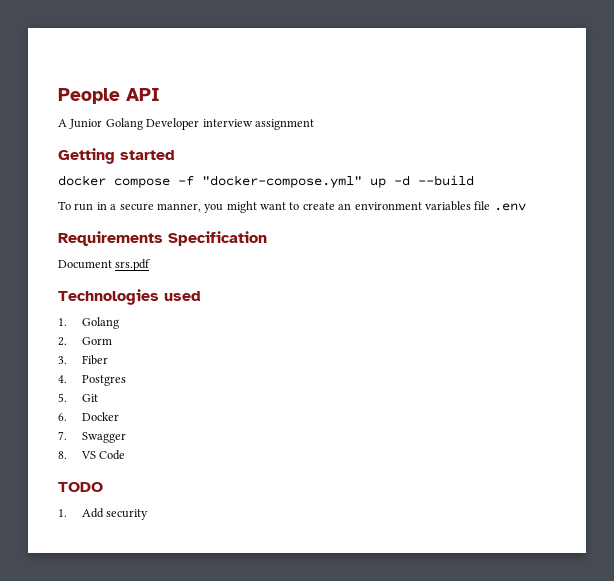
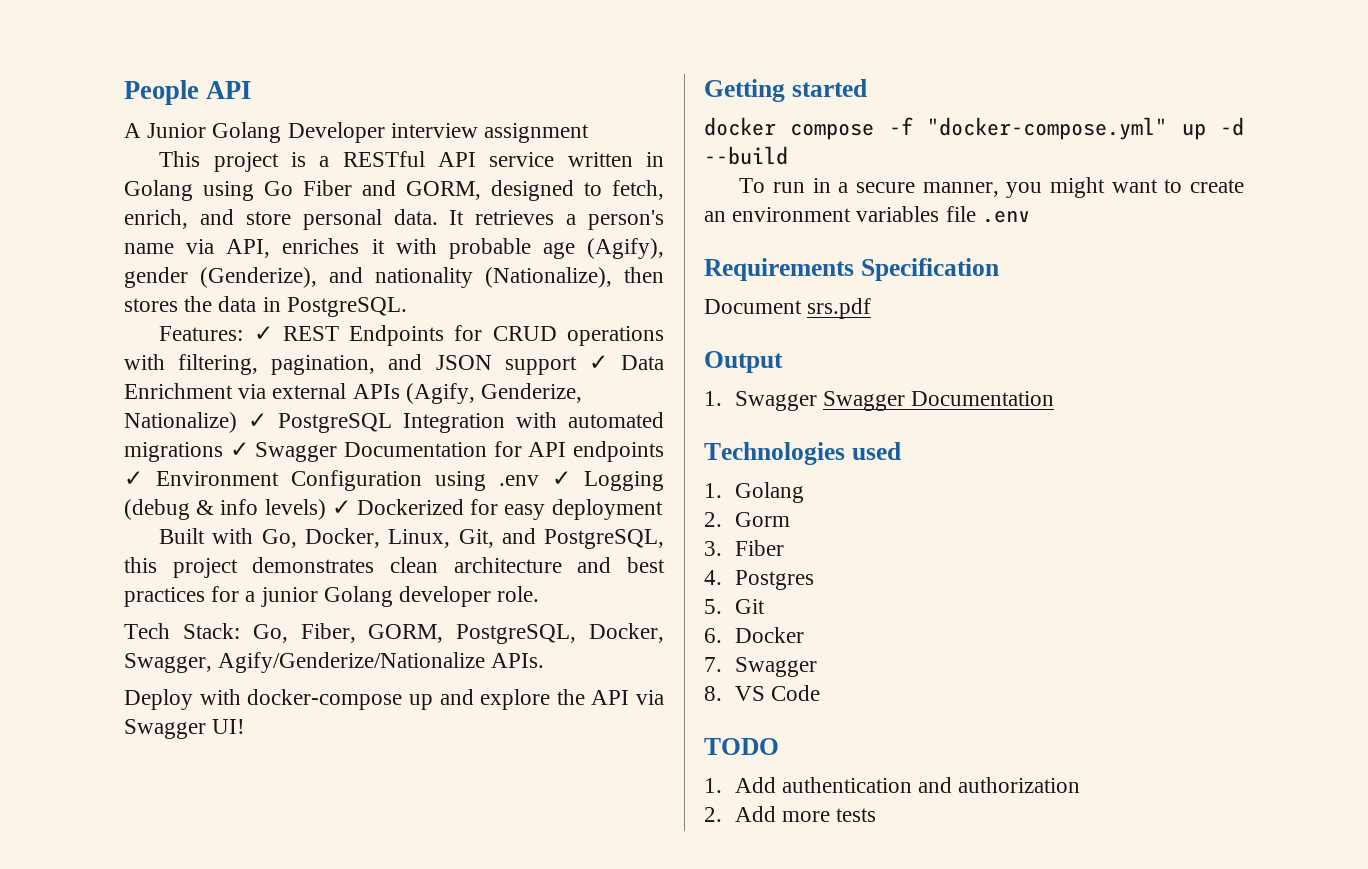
+ This project is a RESTful API service written in Golang using Go Fiber and GORM, designed to fetch, enrich, and store personal data. It retrieves a person's name via API, enriches it with probable age (Agify), gender (Genderize), and nationality (Nationalize), then stores the data in PostgreSQL.
+ Features: ✓ REST Endpoints for CRUD operations with filtering, pagination, and JSON support ✓ Data Enrichment via external APIs (Agify, Genderize, Nationalize) ✓ PostgreSQL Integration with automated migrations ✓ Swagger Documentation for API endpoints ✓ Environment Configuration using .env ✓ Logging (debug & info levels) ✓ Dockerized for easy deployment
+ Built with Go, Docker, Linux, Git, and PostgreSQL, this project demonstrates clean architecture and best practices for a junior Golang developer role.
+ Tech Stack: Go, Fiber, GORM, PostgreSQL, Docker, Swagger, Agify/Genderize/Nationalize APIs.
+ Deploy with docker-compose up and explore the API via Swagger UI!
+ Output
+ 1. Swagger Swagger Documentation
- 1. Add security
+ 1. Add authentication and authorization
+ 2. Add more tests

